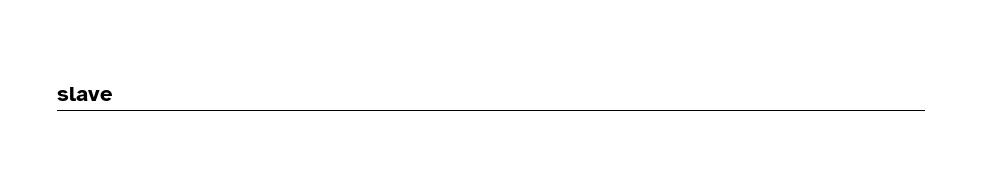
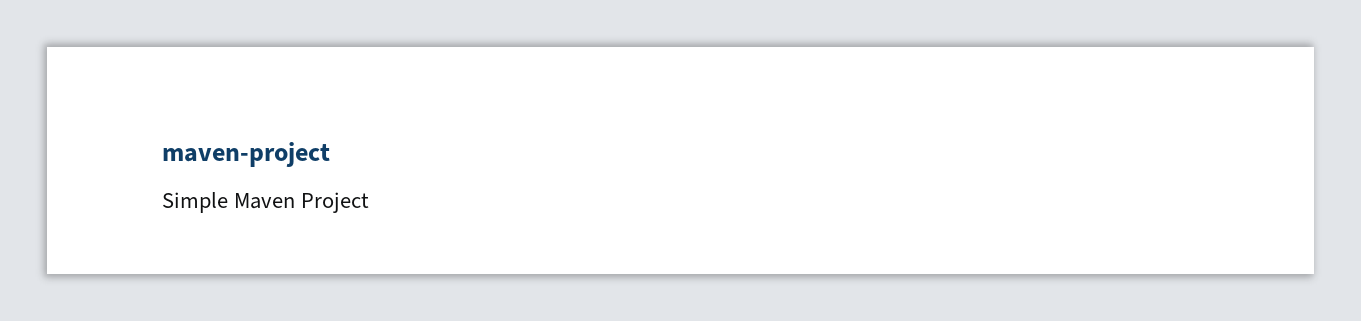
- slave
+ maven-project
+ Simple Maven Project

